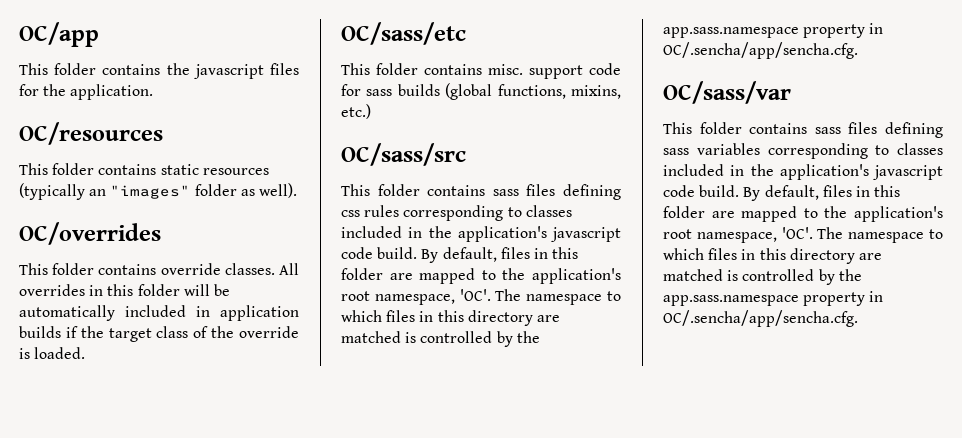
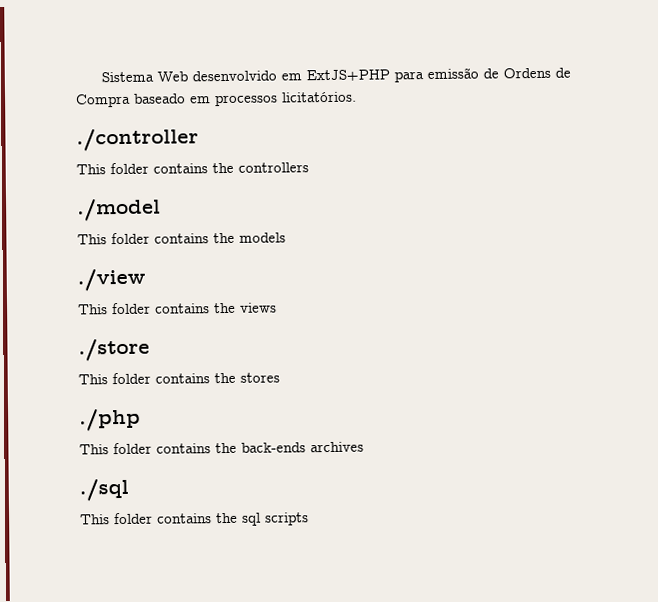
- OC/app
- This folder contains the javascript files for the application.
- OC/resources
- This folder contains static resources (typically an "images" folder as well).
- OC/overrides
- This folder contains override classes. All overrides in this folder will be automatically included in application builds if the target class of the override is loaded.
- OC/sass/etc
- This folder contains misc. support code for sass builds (global functions, mixins, etc.)
- OC/sass/src
- This folder contains sass files defining css rules corresponding to classes included in the application's javascript code build. By default, files in this folder are mapped to the application's root namespace, 'OC'. The namespace to which files in this directory are matched is controlled by the app.sass.namespace property in OC/.sencha/app/sencha.cfg.
- OC/sass/var
- This folder contains sass files defining sass variables corresponding to classes included in the application's javascript code build. By default, files in this folder are mapped to the application's root namespace, 'OC'. The namespace to which files in this directory are matched is controlled by the app.sass.namespace property in OC/.sencha/app/sencha.cfg.
+ Sistema Web desenvolvido em ExtJS+PHP para emissão de Ordens de Compra baseado em processos licitatórios.
+ ./controller
+ This folder contains the controllers
+ ./model
+ This folder contains the models
+ ./view
+ This folder contains the views
+ ./store
+ This folder contains the stores
+ ./php
+ This folder contains the back-ends archives
+ ./sql
+ This folder contains the sql scripts

